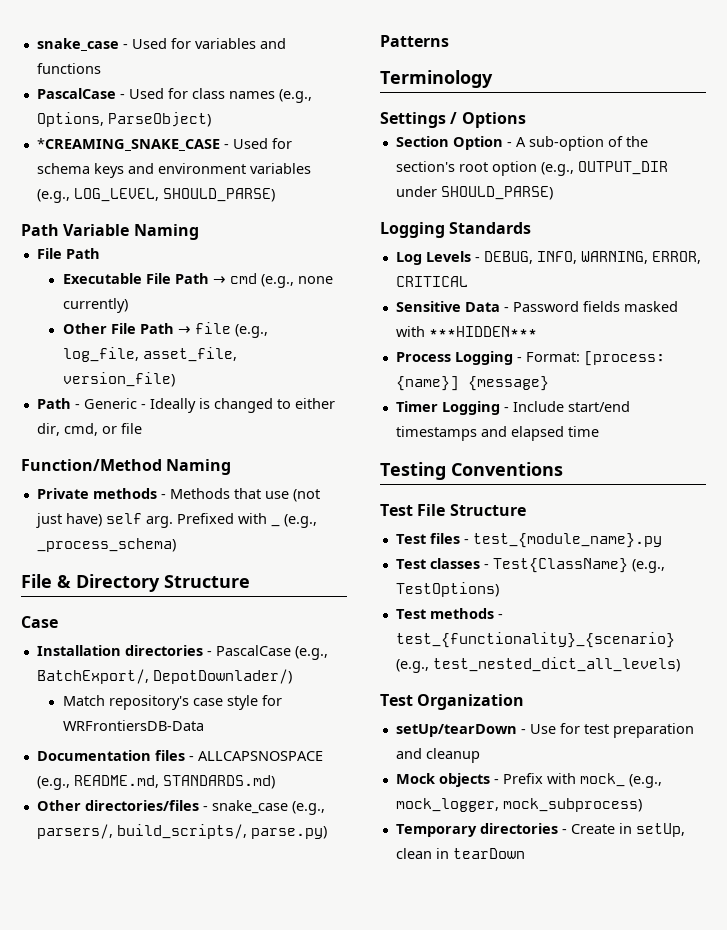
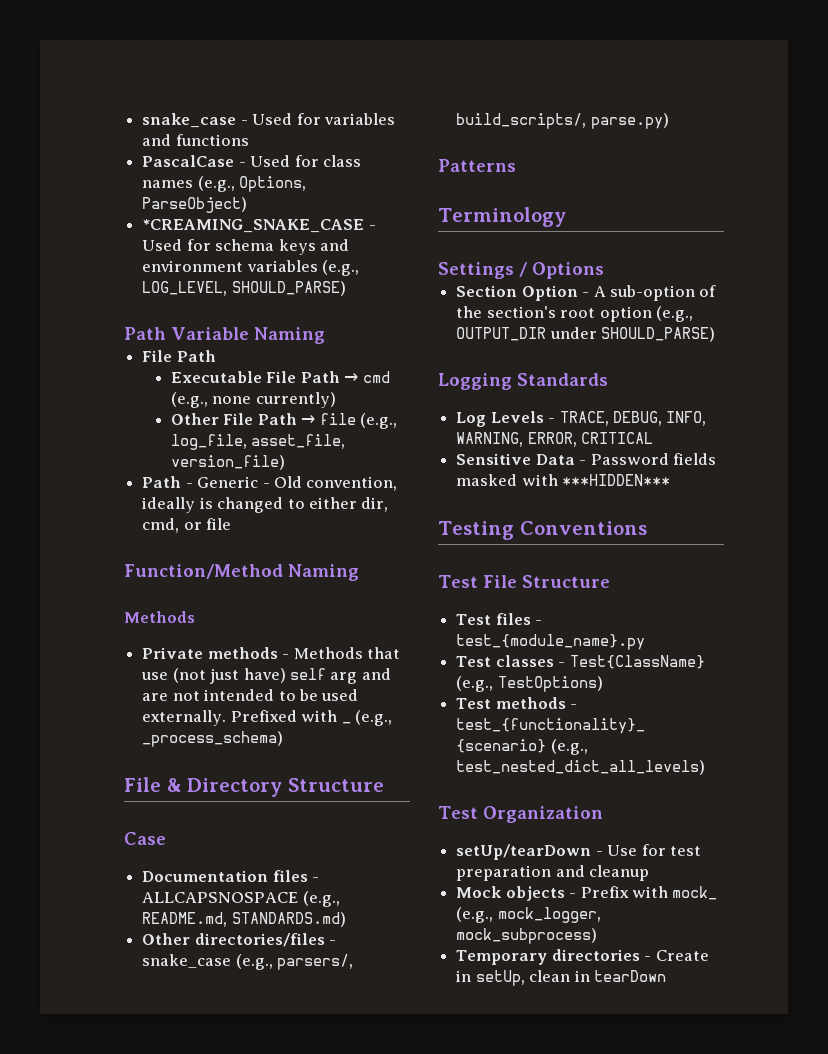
- Path - Generic - Ideally is changed to either dir, cmd, or file
+ Path - Generic - Old convention, ideally is changed to either dir, cmd, or file
  Function/Method Naming
+ Methods
- Private methods - Methods that use (not just have) self arg.
+ Private methods - Methods that use (not just have) self arg and are not intended to be used externally.
- Installation directories - PascalCase (e.g., BatchExport/, DepotDownlader/)
- Match repository's case style for WRFrontiersDB-Data
- Log Levels - DEBUG, INFO, WARNING, ERROR, CRITICAL
+ Log Levels - TRACE, DEBUG, INFO, WARNING, ERROR, CRITICAL
- Process Logging - Format: [process: {name}] {message}
- Timer Logging - Include start/end timestamps and elapsed time

